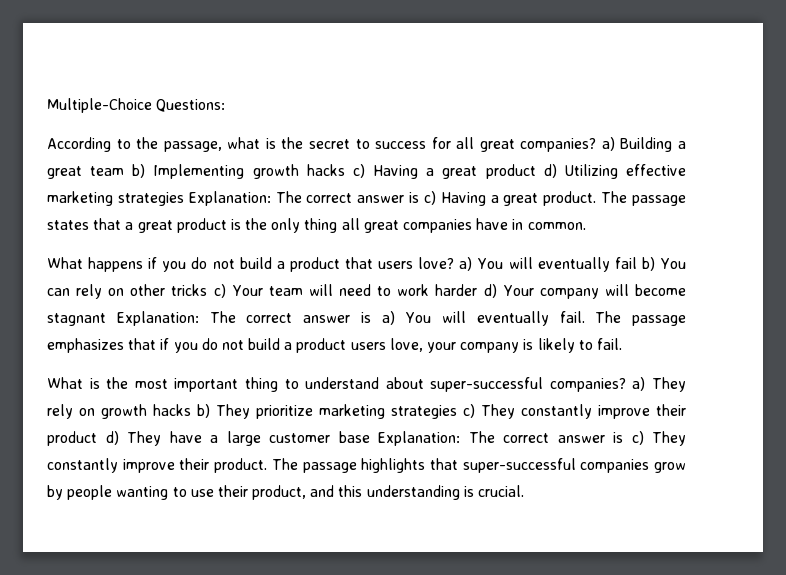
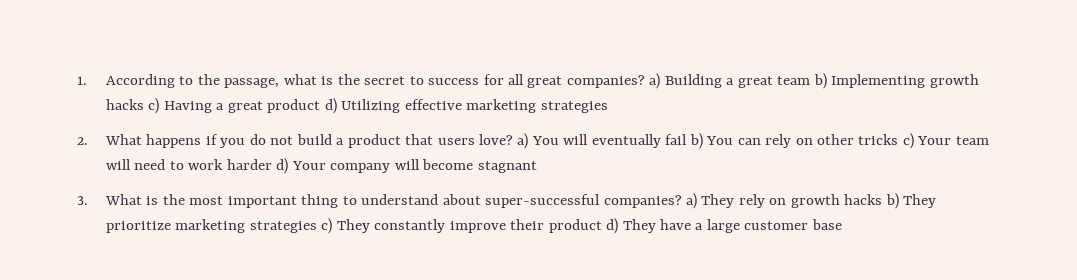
- Multiple-Choice Questions:
- According to the passage, what is the secret to success for all great companies? a) Building a great team b) Implementing growth hacks c) Having a great product d) Utilizing effective marketing strategies Explanation: The correct answer is c) Having a great product. The passage states that a great product is the only thing all great companies have in common.
- What happens if you do not build a product that users love? a) You will eventually fail b) You can rely on other tricks c) Your team will need to work harder d) Your company will become stagnant Explanation: The correct answer is a) You will eventually fail. The passage emphasizes that if you do not build a product users love, your company is likely to fail.
- What is the most important thing to understand about super-successful companies? a) They rely on growth hacks b) They prioritize marketing strategies c) They constantly improve their product d) They have a large customer base Explanation: The correct answer is c) They constantly improve their product. The passage highlights that super-successful companies grow by people wanting to use their product, and this understanding is crucial.
+ 1. According to the passage, what is the secret to success for all great companies? a) Building a great team b) Implementing growth hacks c) Having a great product d) Utilizing effective marketing strategies
+ 2. What happens if you do not build a product that users love? a) You will eventually fail b) You can rely on other tricks c) Your team will need to work harder d) Your company will become stagnant
+ 3. What is the most important thing to understand about super-successful companies? a) They rely on growth hacks b) They prioritize marketing strategies c) They constantly improve their product d) They have a large customer base

